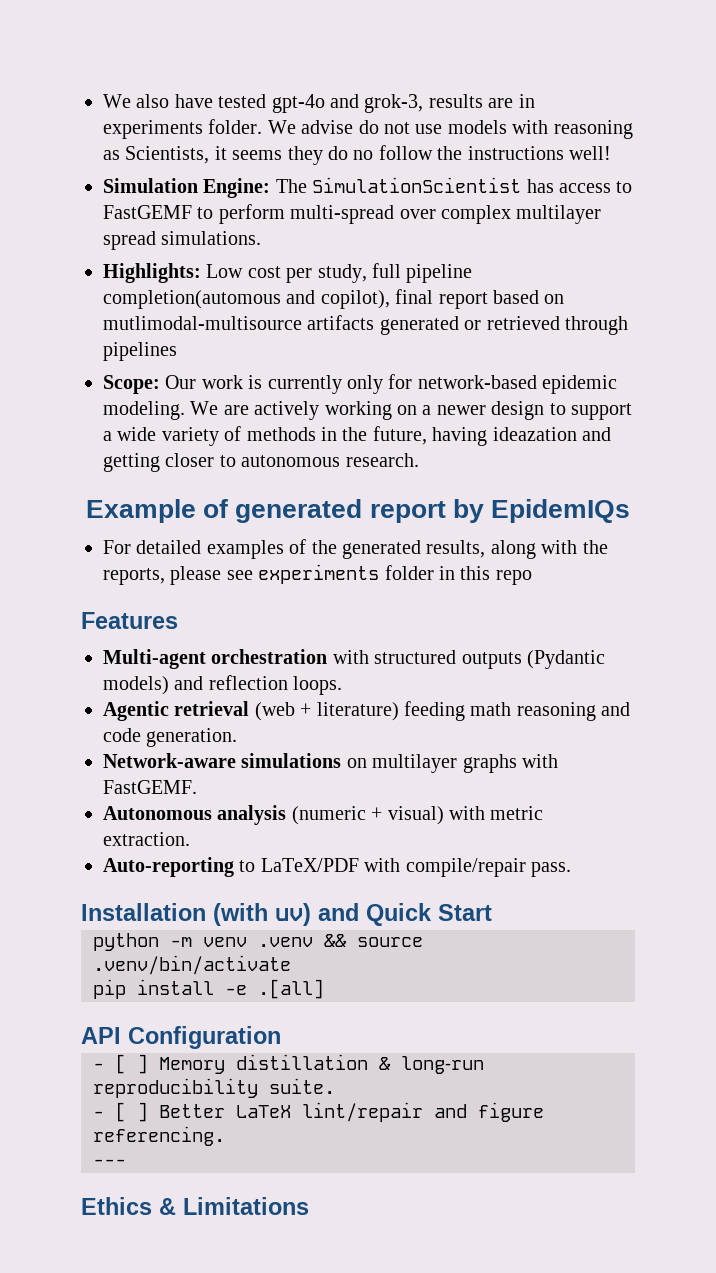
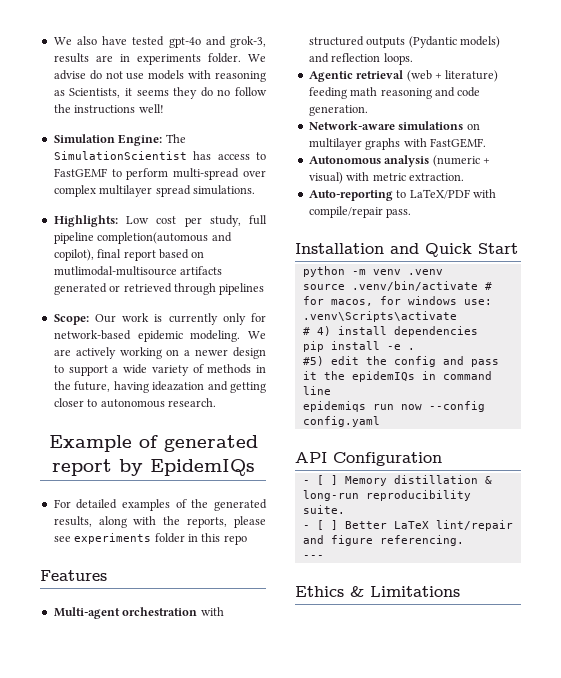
- Installation (with uv) and Quick Start
+ Installation and Quick Start
- python -m venv .venv && source .venv/bin/activate
- pip install -e .[all]
+ python -m venv .venv
+ source .venv/bin/activate # for macos, for windows use: .venv\Scripts\activate
+ # 4) install dependencies
+ pip install -e .
+ #5) edit the config and pass it the epidemIQs in command line
+ epidemiqs run now --config config.yaml

